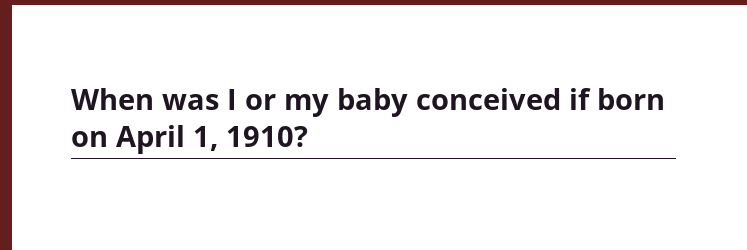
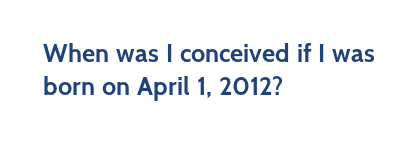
- When was I or my baby conceived if born on April 1, 1910?
+ When was I conceived if I was born on April 1, 2012?

